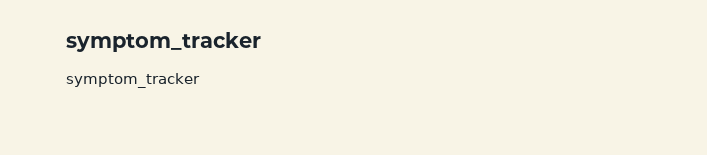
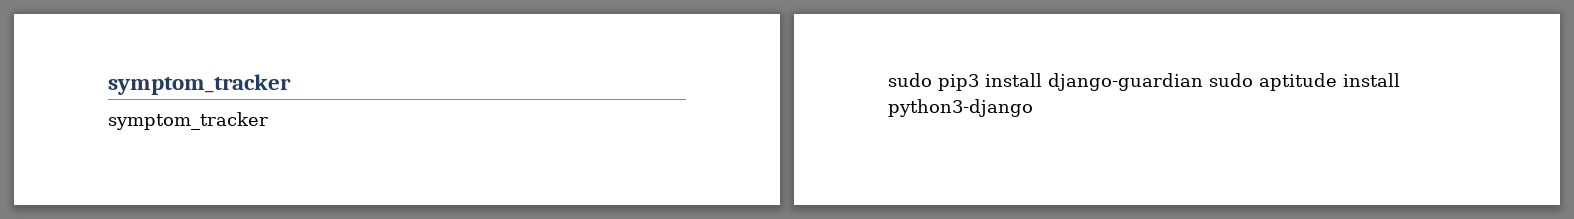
+ sudo pip3 install django-guardian sudo aptitude install python3-django

